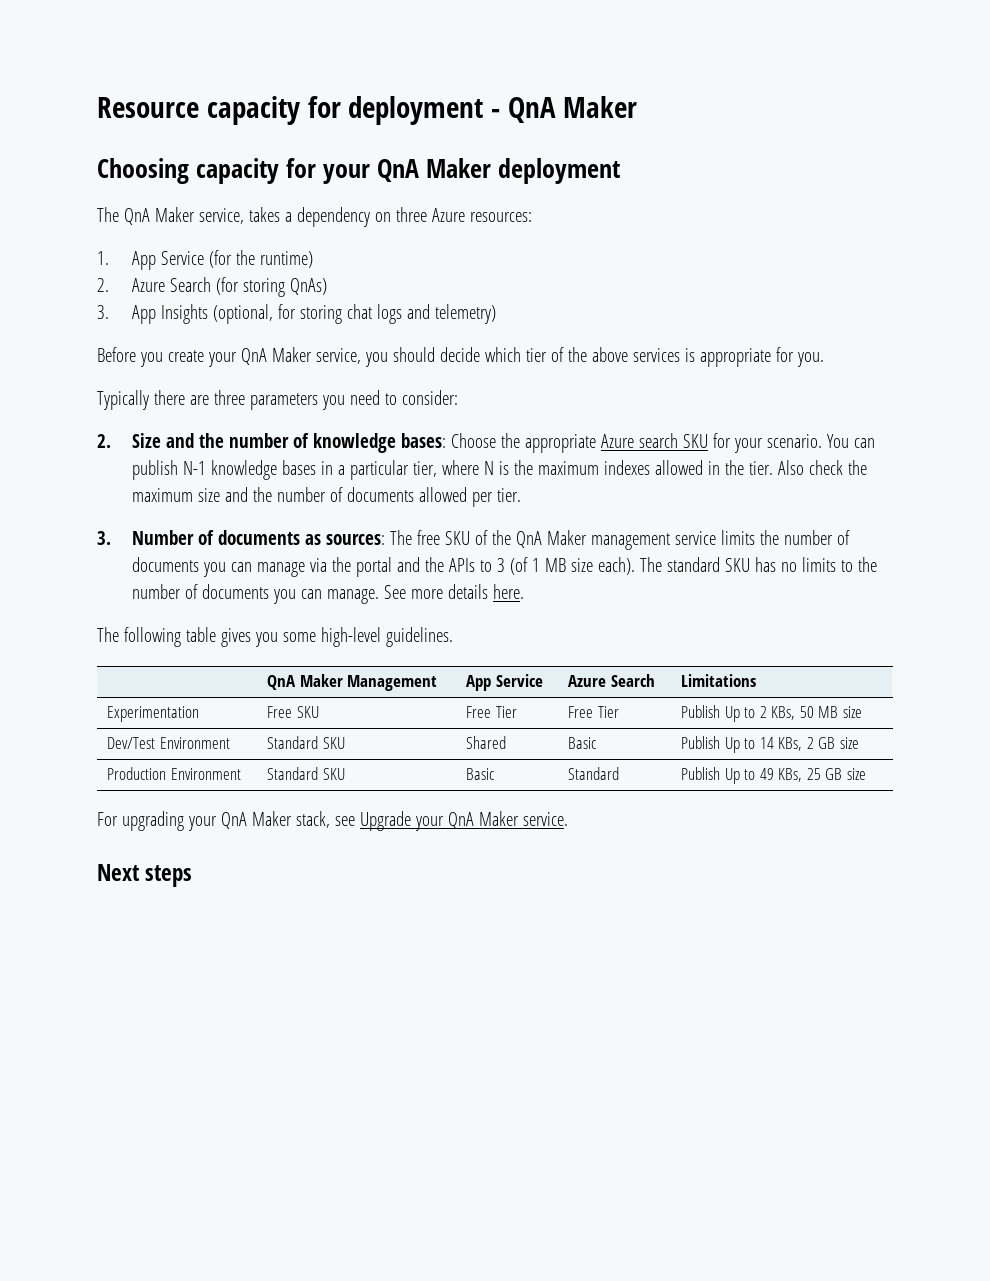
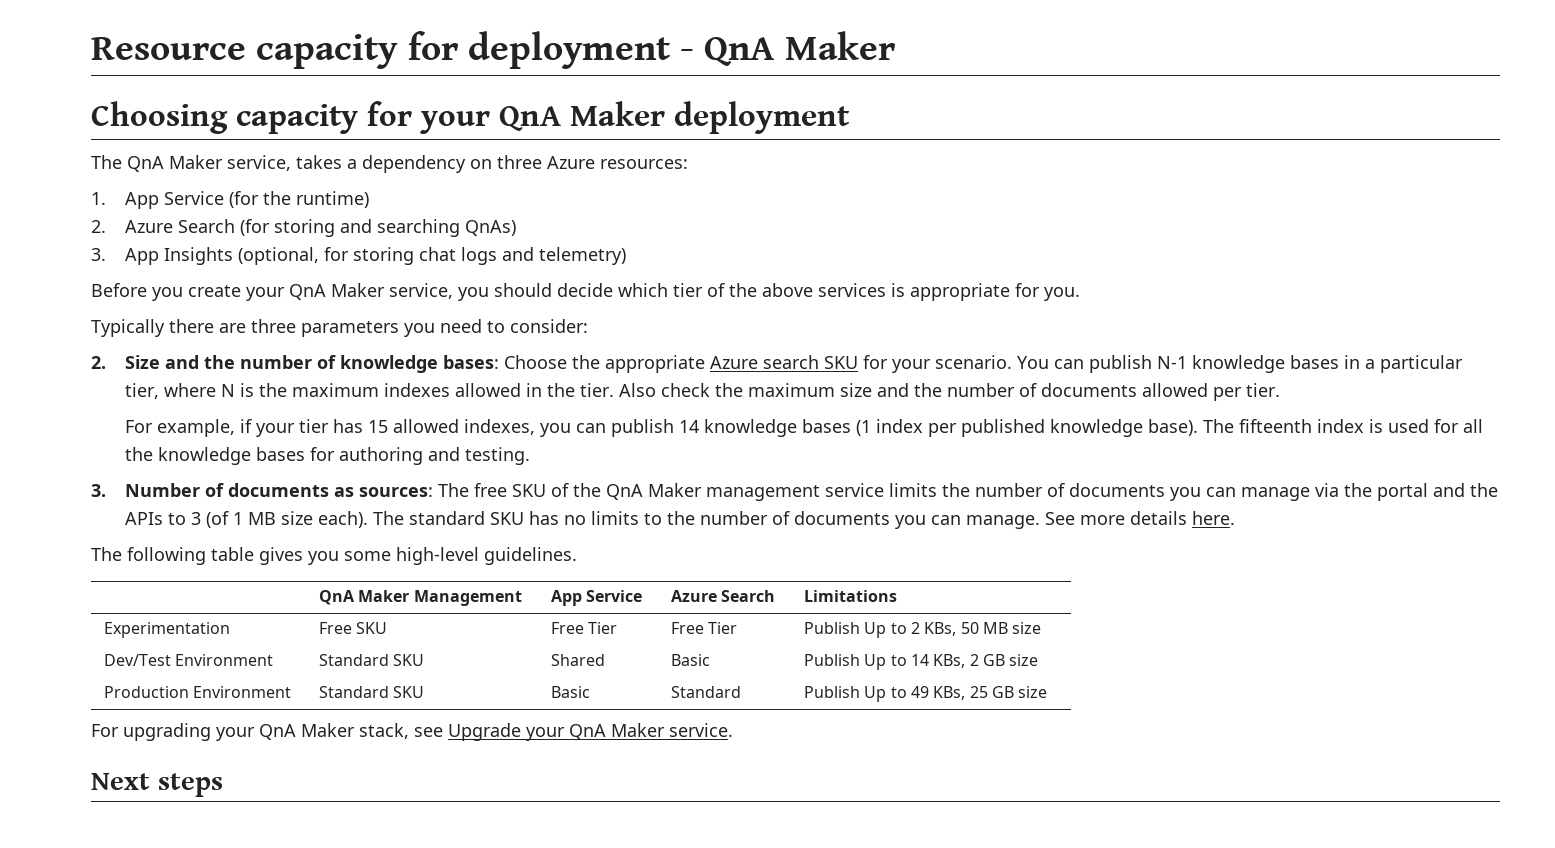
- 2. Azure Search (for storing QnAs)
+ 2. Azure Search (for storing and searching QnAs)
+ For example, if your tier has 15 allowed indexes, you can publish 14 knowledge bases (1 index per published knowledge base). The fifteenth index is used for all the knowledge bases for authoring and testing.

